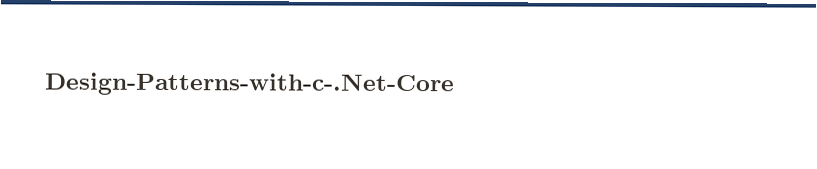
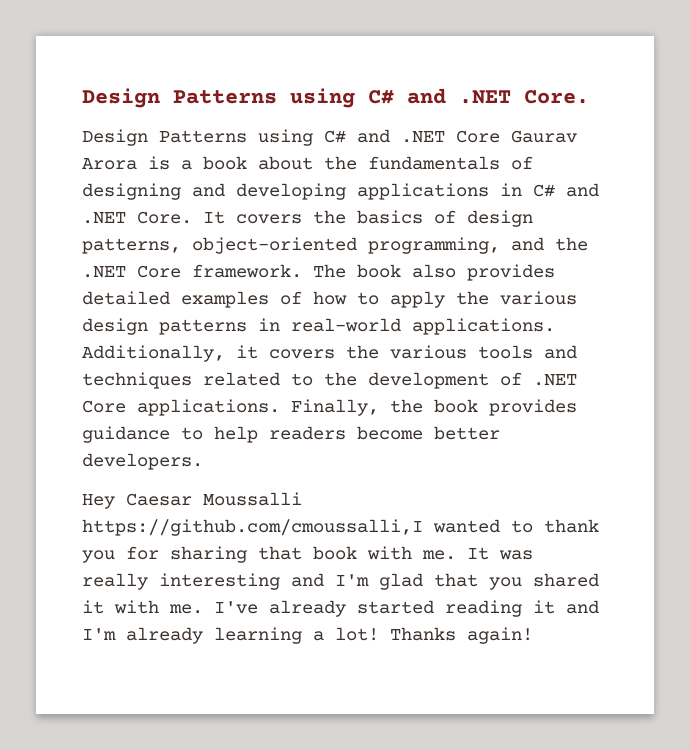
- Design-Patterns-with-c-.Net-Core
+ Design Patterns using C# and .NET Core.
+ Design Patterns using C# and .NET Core Gaurav Arora is a book about the fundamentals of designing and developing applications in C# and .NET Core. It covers the basics of design patterns, object-oriented programming, and the .NET Core framework. The book also provides detailed examples of how to apply the various design patterns in real-world applications. Additionally, it covers the various tools and techniques related to the development of .NET Core applications. Finally, the book provides guidance to help readers become better developers.
+ Hey Caesar Moussalli https://github.com/cmoussalli,I wanted to thank you for sharing that book with me. It was really interesting and I'm glad that you shared it with me. I've already started reading it and I'm already learning a lot! Thanks again!

